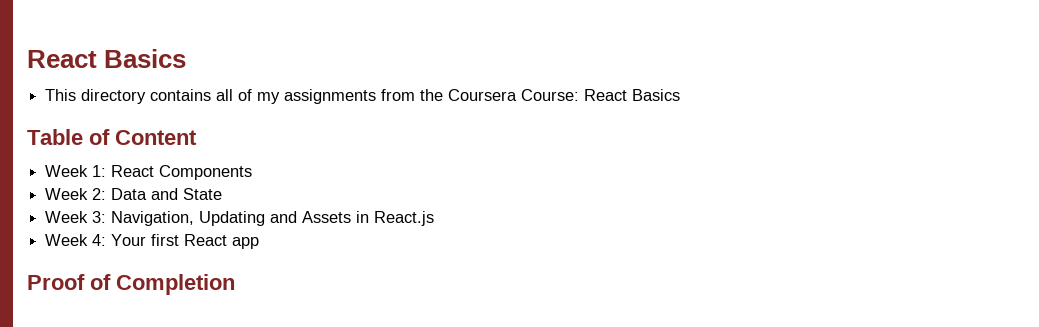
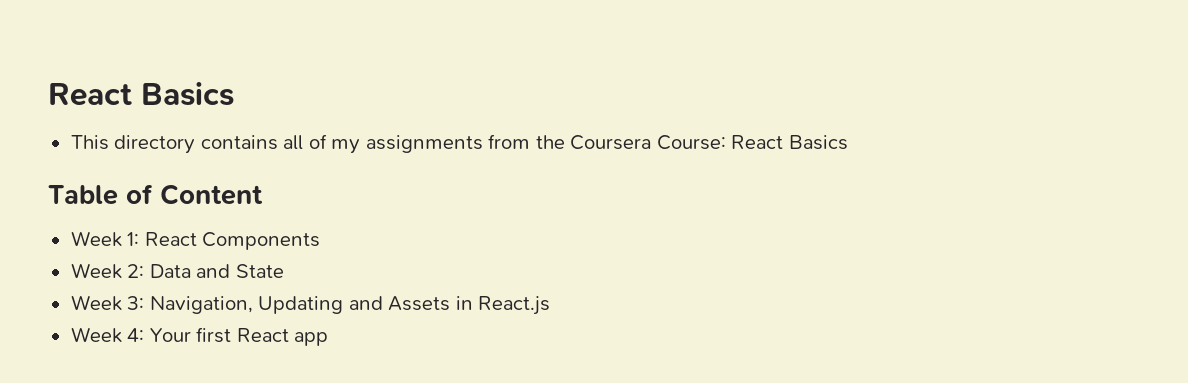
- Proof of Completion

